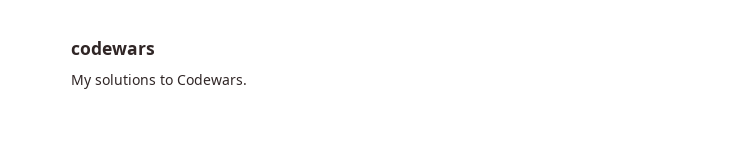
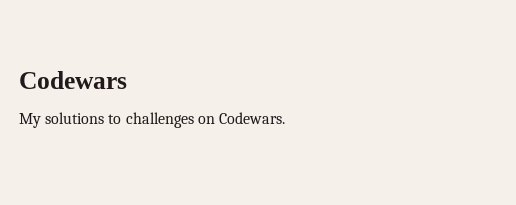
- codewars
+ Codewars
- My solutions to Codewars.
+ My solutions to challenges on Codewars.

